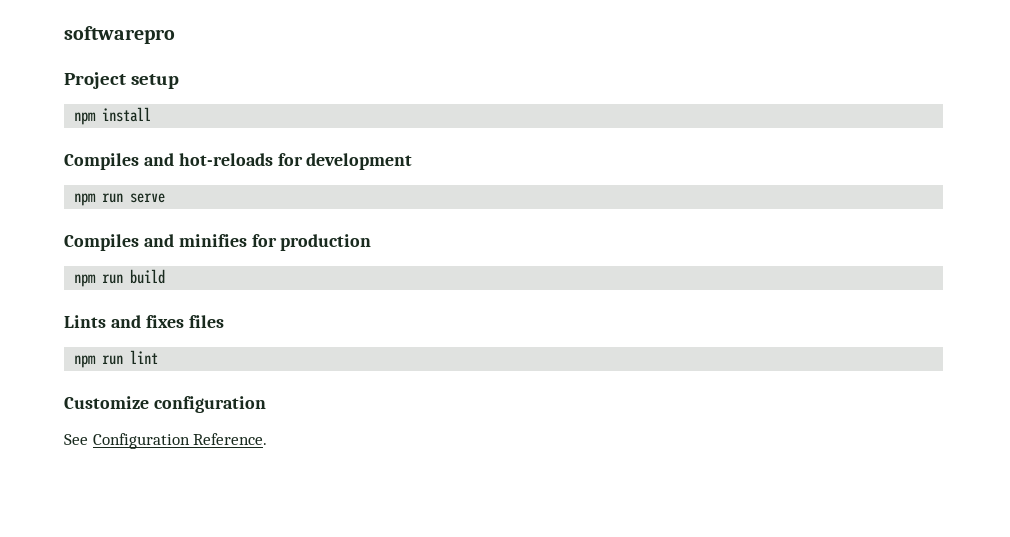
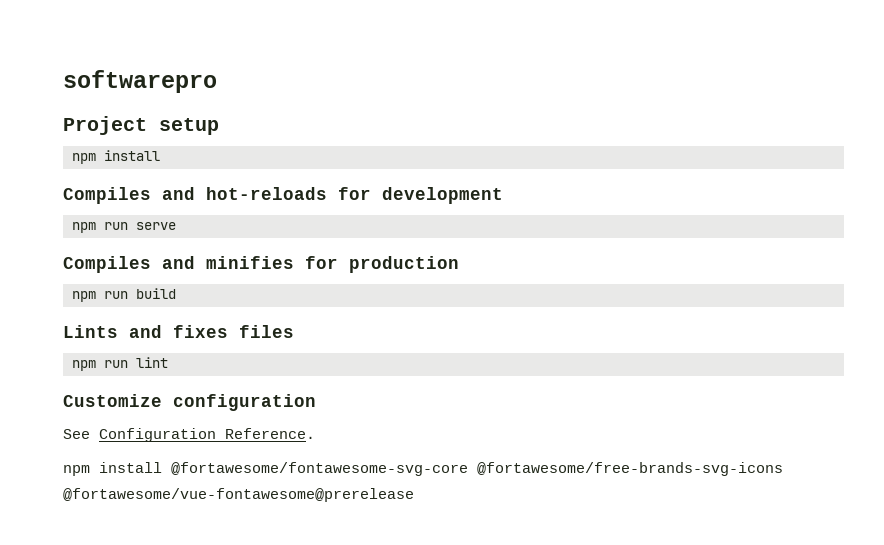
+ npm install @fortawesome/fontawesome-svg-core @fortawesome/free-brands-svg-icons @fortawesome/vue-fontawesome@prerelease

